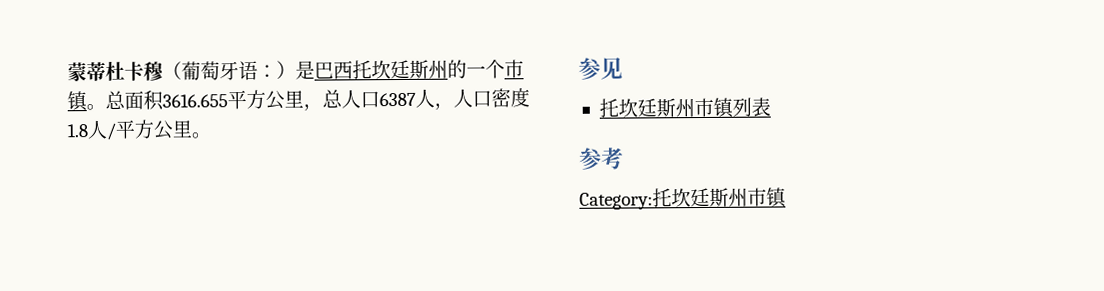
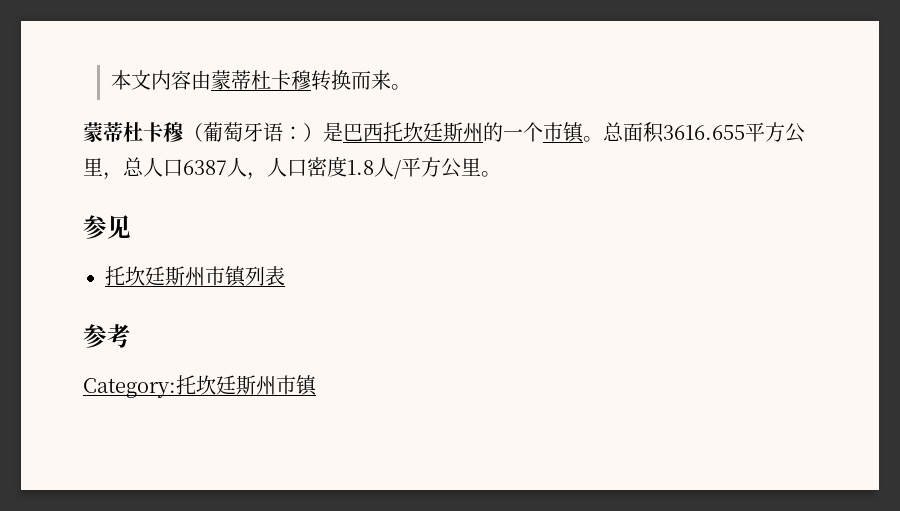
+ 本文内容由蒙蒂杜卡穆转换而来。

